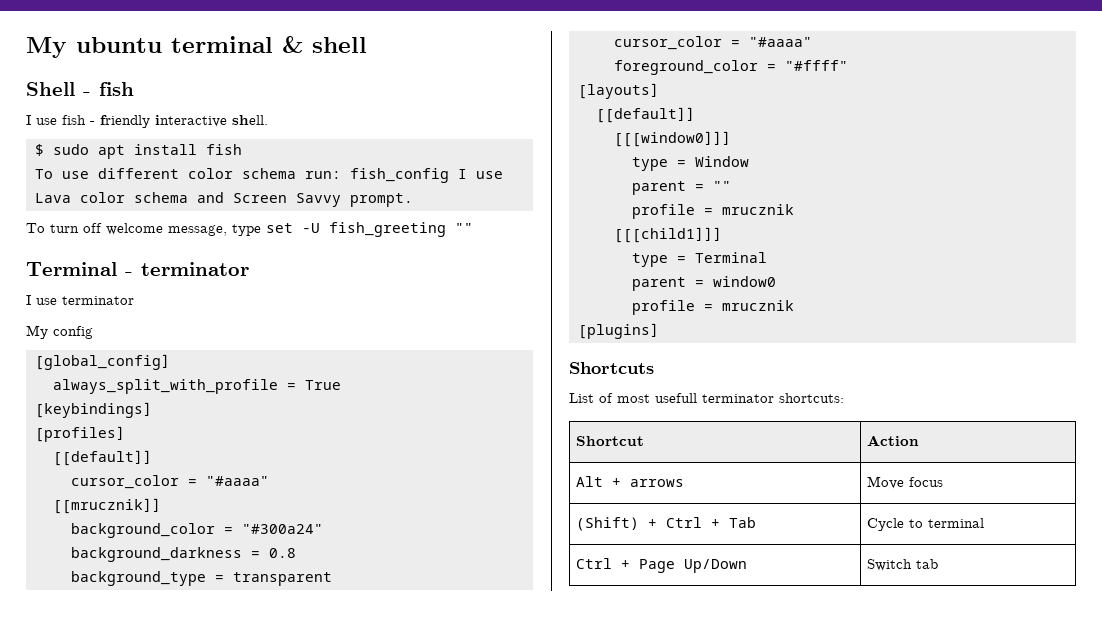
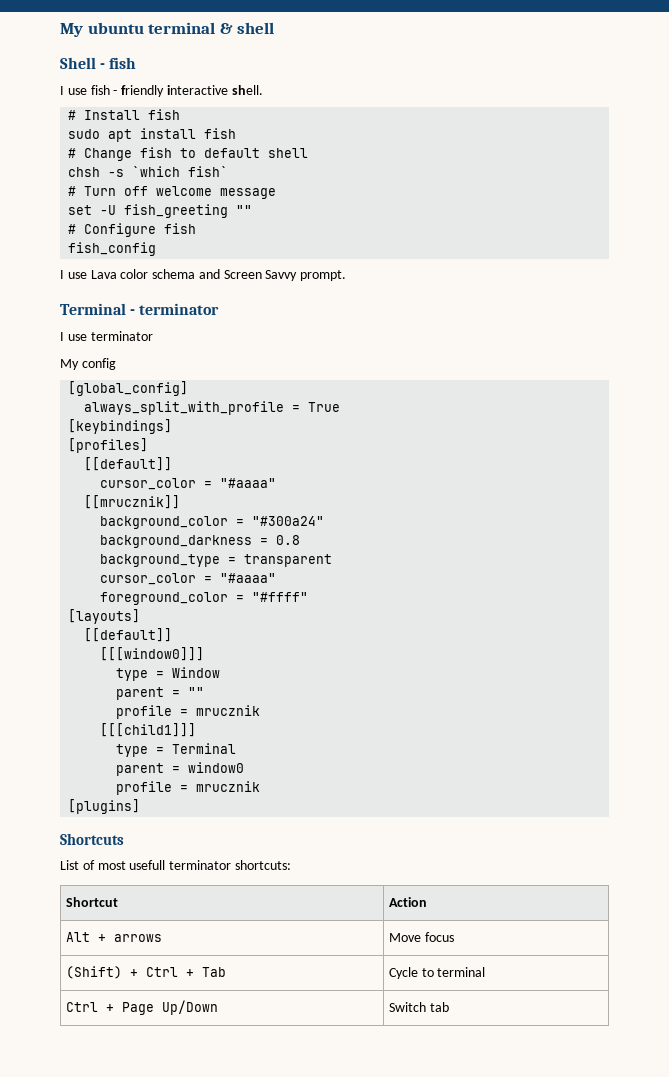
- $ sudo apt install fish
+ # Install fish
+ sudo apt install fish
- To use different color schema run: fish_config I use Lava color schema and Screen Savvy prompt.
+ # Change fish to default shell
+ chsh -s `which fish`
+ # Turn off welcome message
+ set -U fish_greeting ""
+ # Configure fish
+ fish_config
+ I use Lava color schema and Screen Savvy prompt.
- To turn off welcome message, type set -U fish_greeting ""

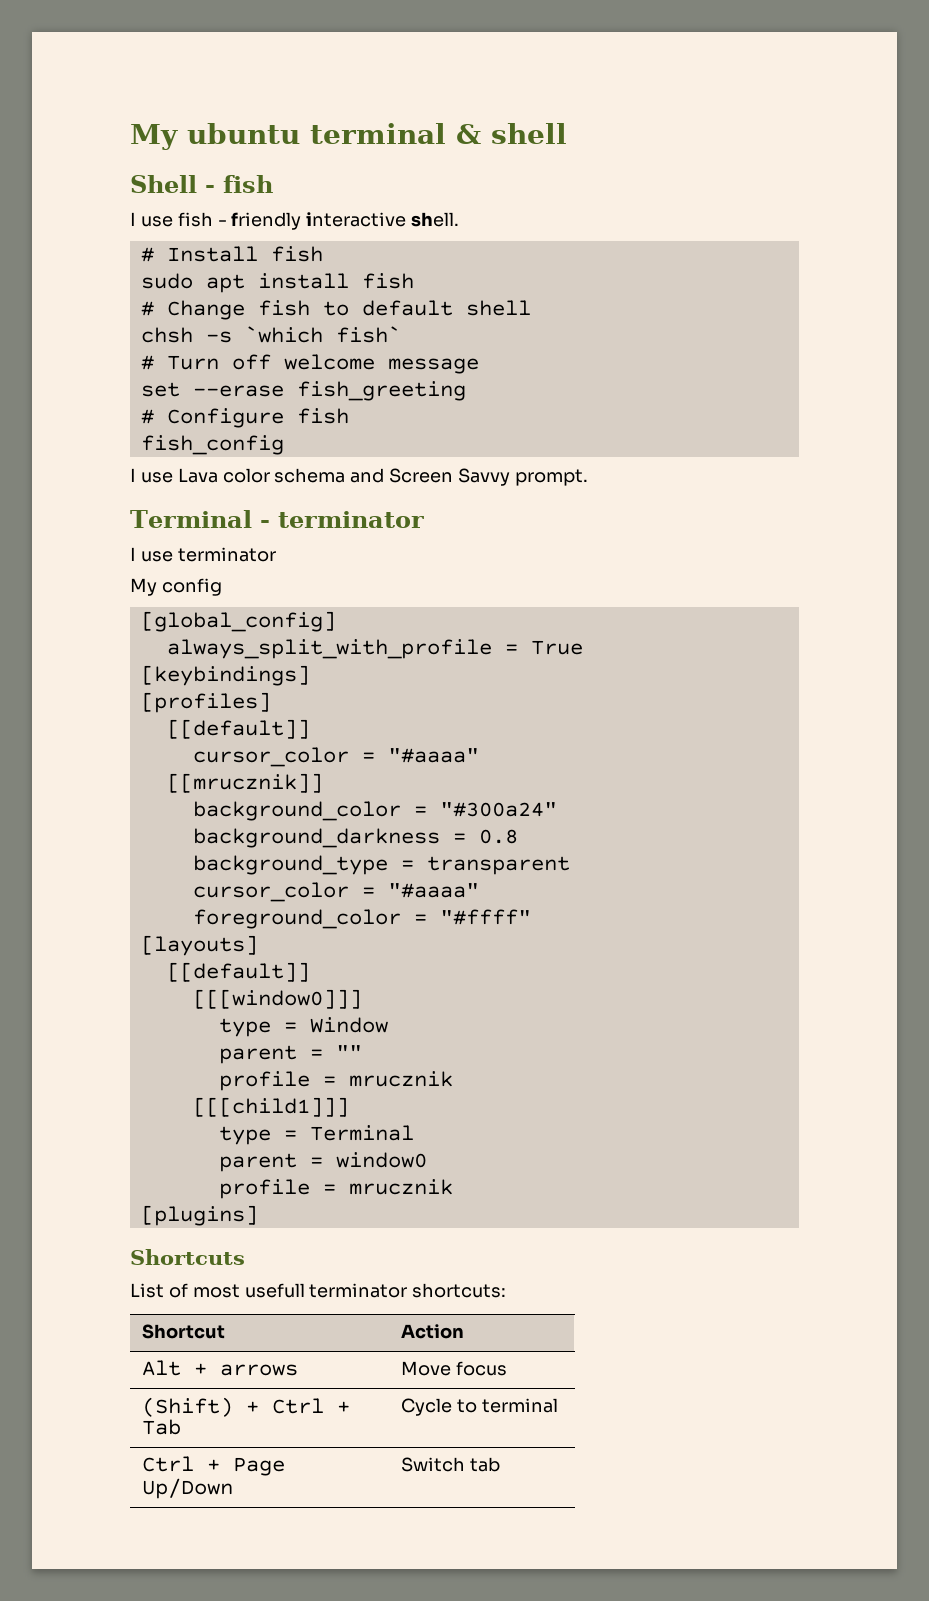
- set -U fish_greeting ""
+ set --erase fish_greeting

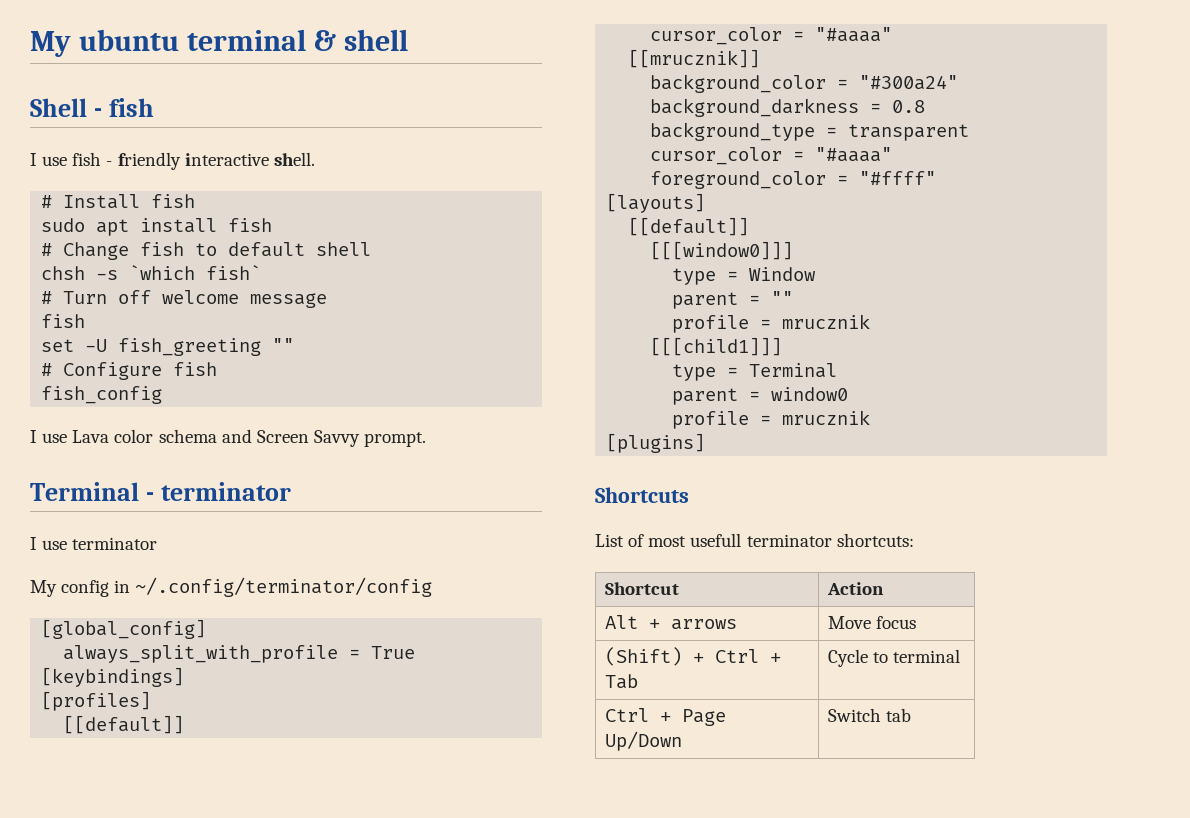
  # Turn off welcome message
+ fish
- set --erase fish_greeting
+ set -U fish_greeting ""
- My config
+ My config in ~/.config/terminator/config

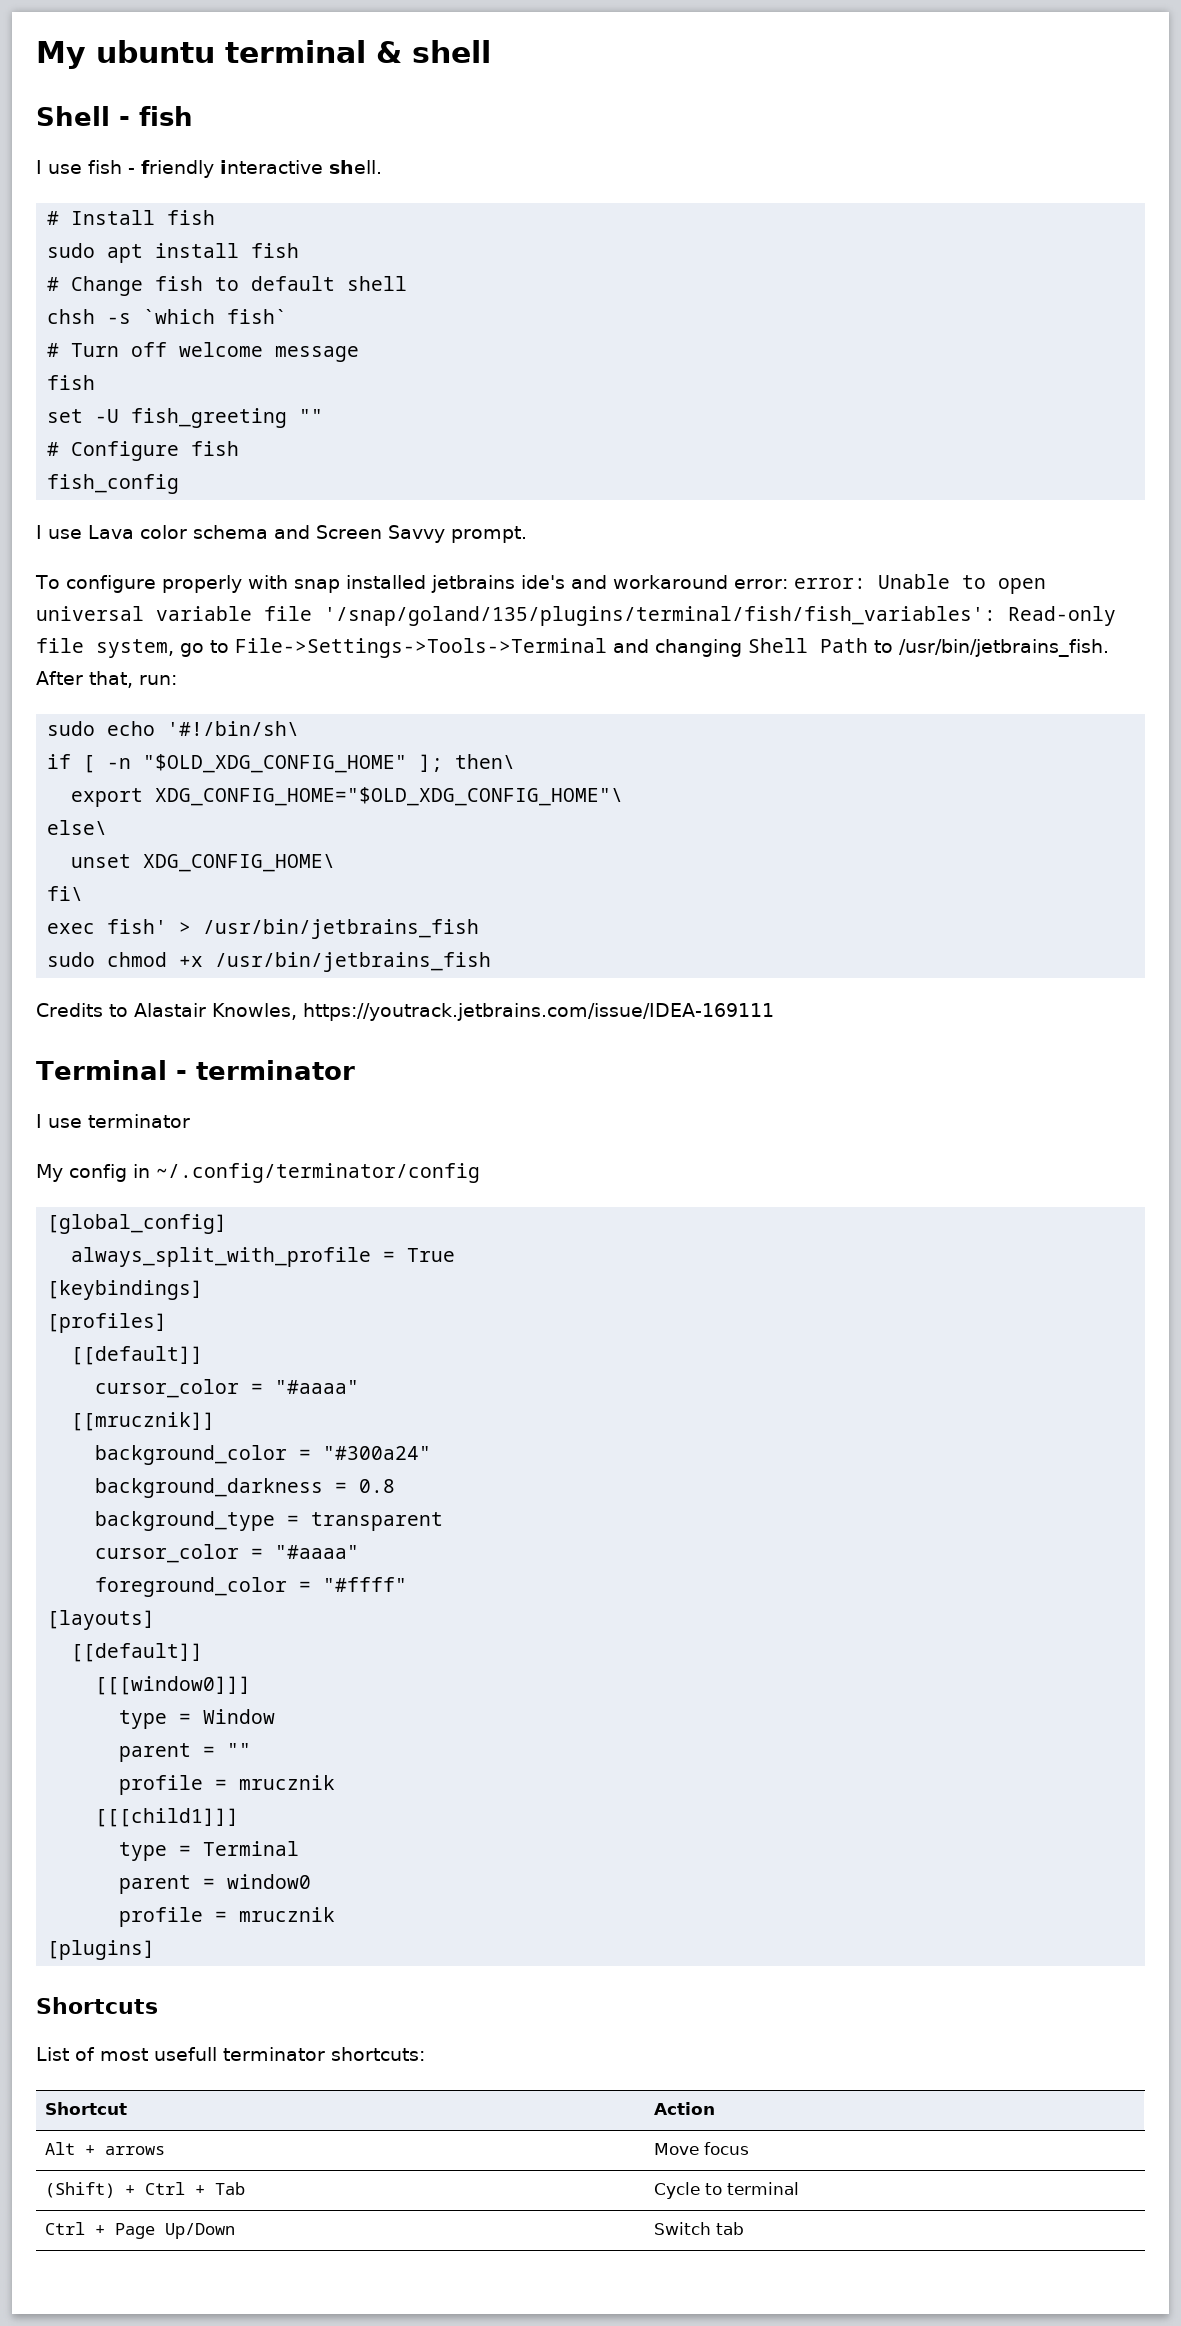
+ To configure properly with snap installed jetbrains ide's and workaround error: error: Unable to open universal variable file '/snap/goland/135/plugins/terminal/fish/fish_variables': Read-only file system, go to File->Settings->Tools->Terminal and changing Shell Path to /usr/bin/jetbrains_fish. After that, run:
+ sudo echo '#!/bin/sh\
+ if [ -n "$OLD_XDG_CONFIG_HOME" ]; then\
+ export XDG_CONFIG_HOME="$OLD_XDG_CONFIG_HOME"\
+ else\
+ unset XDG_CONFIG_HOME\
+ fi\
+ exec fish' > /usr/bin/jetbrains_fish
+ sudo chmod +x /usr/bin/jetbrains_fish
+ Credits to Alastair Knowles, https://youtrack.jetbrains.com/issue/IDEA-169111

